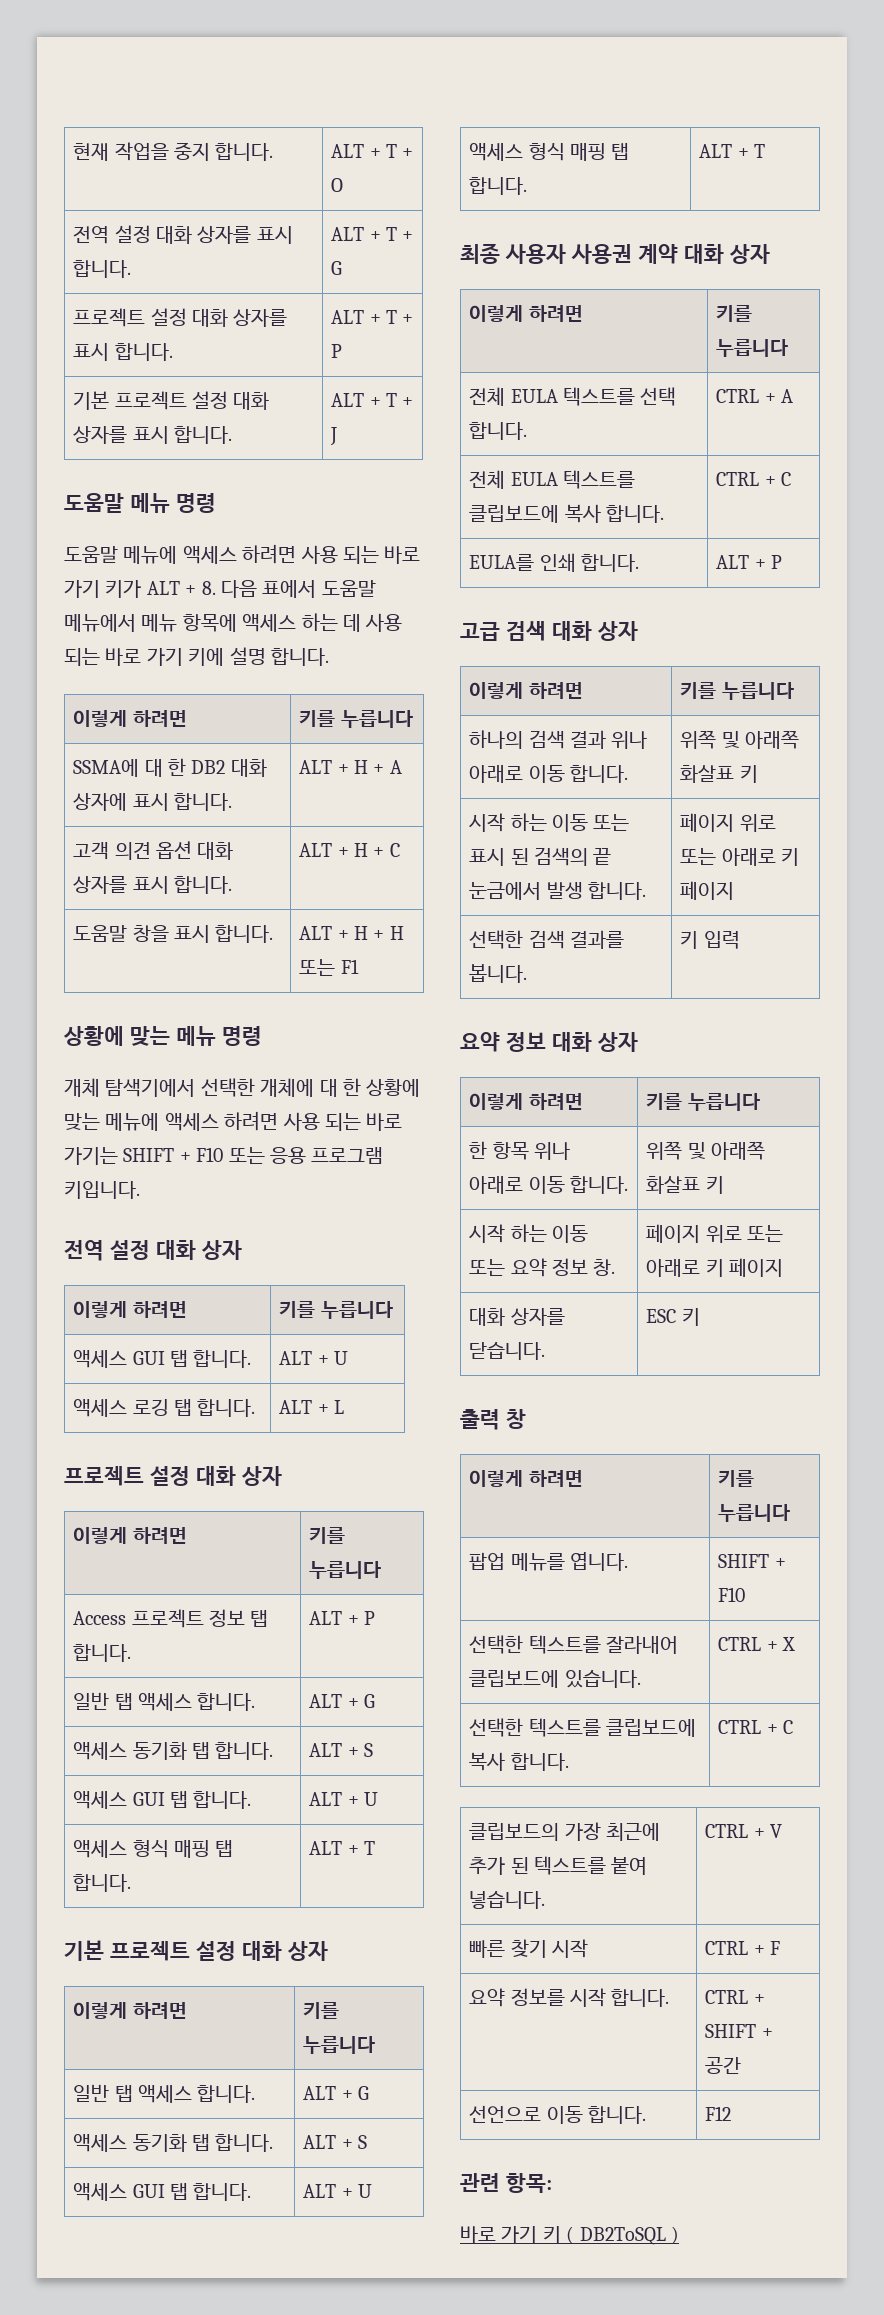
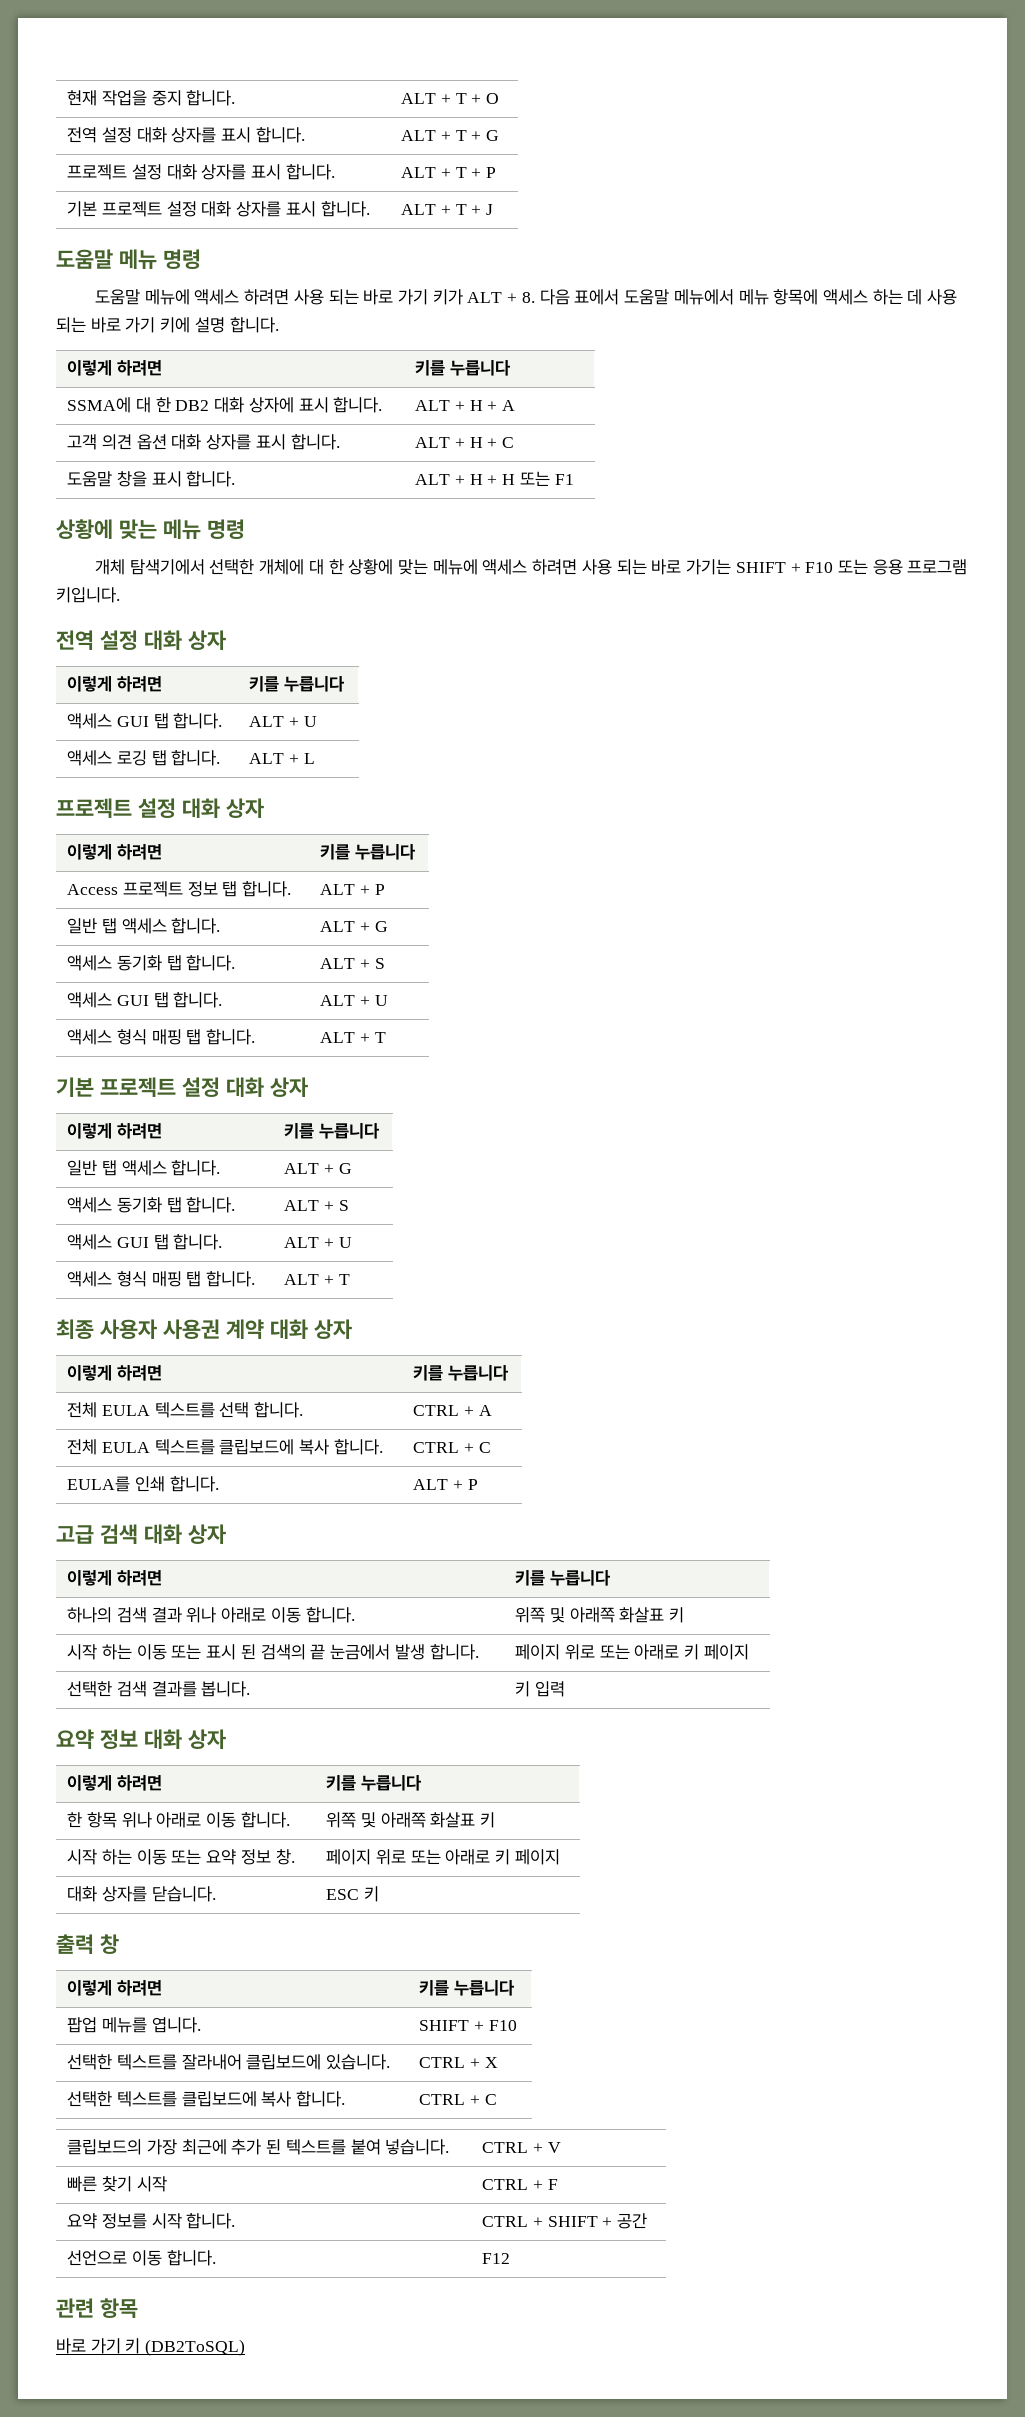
- 관련 항목:
+ 관련 항목
- 바로 가기 키 ( DB2ToSQL )
+ 바로 가기 키 (DB2ToSQL)

